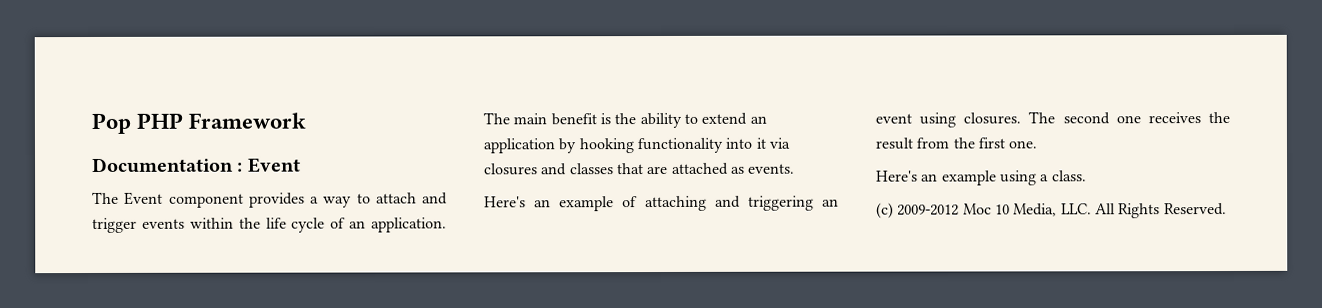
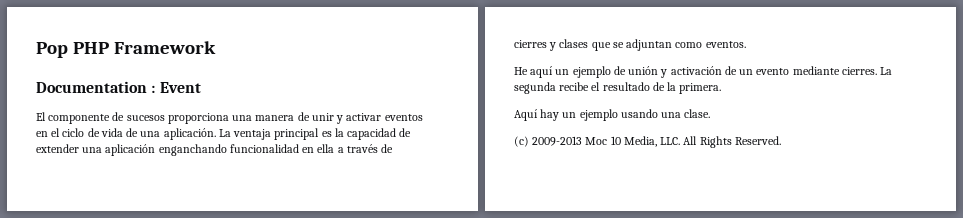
- The Event component provides a way to attach and trigger events within the life cycle of an application. The main benefit is the ability to extend an application by hooking functionality into it via closures and classes that are attached as events.
- Here's an example of attaching and triggering an event using closures. The second one receives the result from the first one.
- Here's an example using a class.
+ El componente de sucesos proporciona una manera de unir y activar eventos en el ciclo de vida de una aplicación. La ventaja principal es la capacidad de extender una aplicación enganchando funcionalidad en ella a través de cierres y clases que se adjuntan como eventos.
+ He aquí un ejemplo de unión y activación de un evento mediante cierres. La segunda recibe el resultado de la primera.
+ Aquí hay un ejemplo usando una clase.
- (c) 2009-2012 Moc 10 Media, LLC. All Rights Reserved.
+ (c) 2009-2013 Moc 10 Media, LLC. All Rights Reserved.

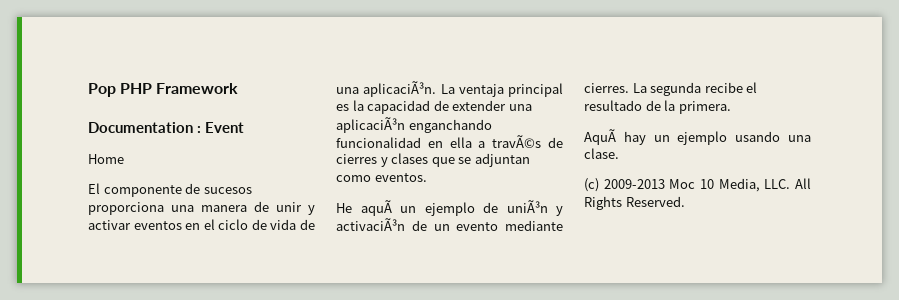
+ Home
- El componente de sucesos proporciona una manera de unir y activar eventos en el ciclo de vida de una aplicación.
+ El componente de sucesos proporciona una manera de unir y activar eventos en el ciclo de vida de una aplicaciÃ³n.
- La ventaja principal es la capacidad de extender una aplicación enganchando funcionalidad en ella a través de cierres y clases que se adjuntan como eventos.
+ La ventaja principal es la capacidad de extender una aplicaciÃ³n enganchando funcionalidad en ella a travÃ©s de cierres y clases que se adjuntan como eventos.
- He aquí un ejemplo de unión y activación de un evento mediante cierres.
+ He aquÃ un ejemplo de uniÃ³n y activaciÃ³n de un evento mediante cierres.
- Aquí hay un ejemplo usando una clase.
+ AquÃ hay un ejemplo usando una clase.

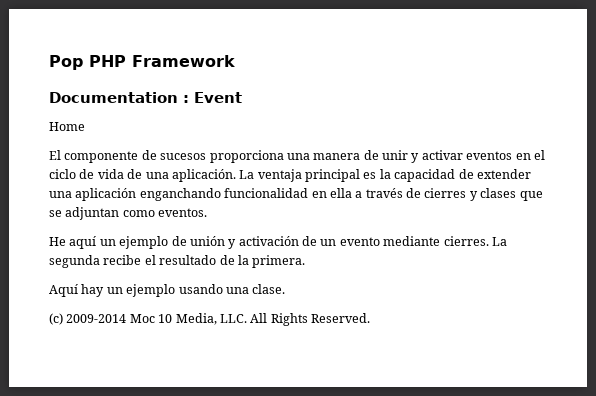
- El componente de sucesos proporciona una manera de unir y activar eventos en el ciclo de vida de una aplicaciÃ³n.
+ El componente de sucesos proporciona una manera de unir y activar eventos en el ciclo de vida de una aplicación.
- La ventaja principal es la capacidad de extender una aplicaciÃ³n enganchando funcionalidad en ella a travÃ©s de cierres y clases que se adjuntan como eventos.
+ La ventaja principal es la capacidad de extender una aplicación enganchando funcionalidad en ella a través de cierres y clases que se adjuntan como eventos.
- He aquÃ un ejemplo de uniÃ³n y activaciÃ³n de un evento mediante cierres.
+ He aquí un ejemplo de unión y activación de un evento mediante cierres.
- AquÃ hay un ejemplo usando una clase.
+ Aquí hay un ejemplo usando una clase.
- (c) 2009-2013 Moc 10 Media, LLC. All Rights Reserved.
+ (c) 2009-2014 Moc 10 Media, LLC. All Rights Reserved.

